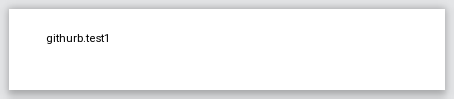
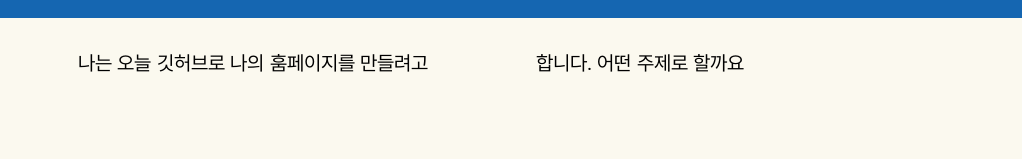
- githurb.test1
+ 나는 오늘 깃허브로 나의 훔페이지를 만들려고 합니다. 어떤 주제로 할까요

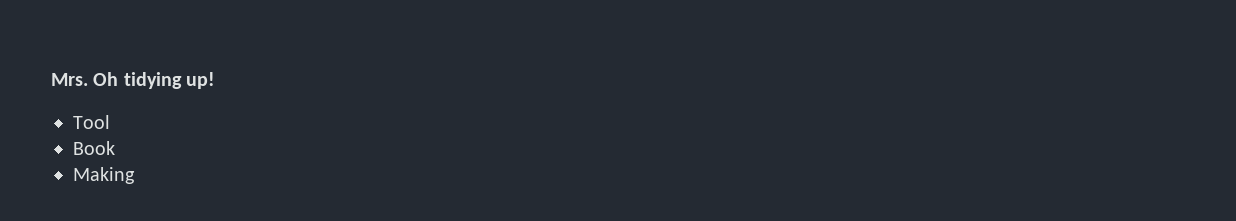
- 나는 오늘 깃허브로 나의 훔페이지를 만들려고 합니다. 어떤 주제로 할까요
+ Mrs. Oh tidying up!
+ Tool
+ Book
+ Making

